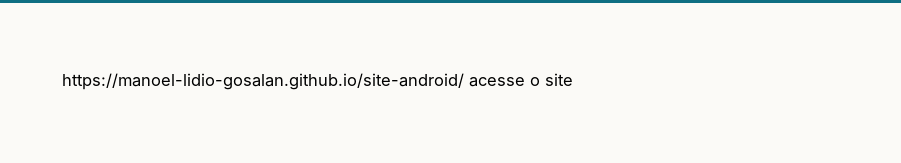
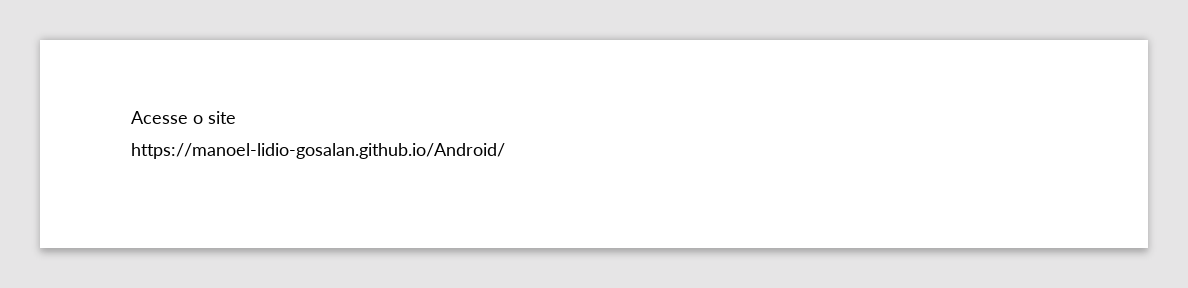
- https://manoel-lidio-gosalan.github.io/site-android/ acesse o site
+ Acesse o site
+ https://manoel-lidio-gosalan.github.io/Android/

